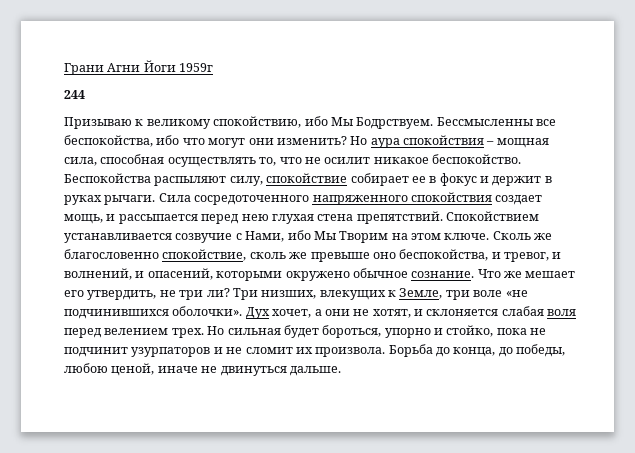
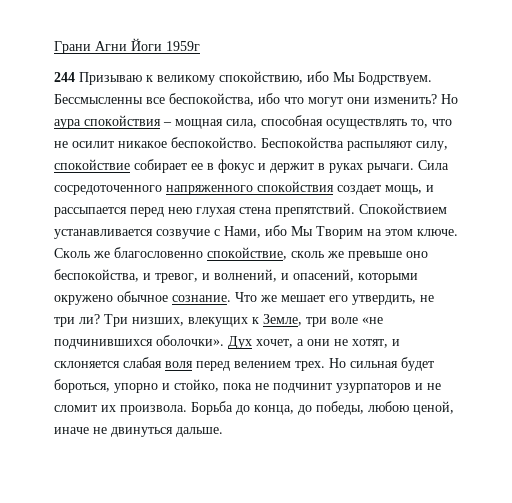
- 244
- Призываю к великому спокойствию, ибо Мы Бодрствуем.
+ 244 Призываю к великому спокойствию, ибо Мы Бодрствуем.

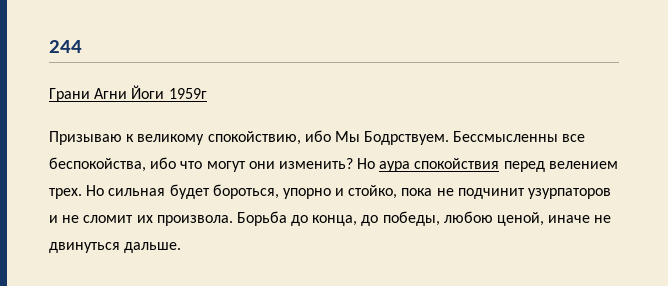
+ 244
- 244 Призываю к великому спокойствию, ибо Мы Бодрствуем.
+ Призываю к великому спокойствию, ибо Мы Бодрствуем.
- Но аура спокойствия – мощная сила, способная осуществлять то, что не осилит никакое беспокойство. Беспокойства распыляют силу, спокойствие собирает ее в фокус и держит в руках рычаги. Сила сосредоточенного напряженного спокойствия создает мощь, и рассыпается перед нею глухая стена препятствий. Спокойствием устанавливается созвучие с Нами, ибо Мы Творим на этом ключе. Сколь же благословенно спокойствие, сколь же превыше оно беспокойства, и тревог, и волнений, и опасений, которыми окружено обычное сознание. Что же мешает его утвердить, не три ли? Три низших, влекущих к Земле, три воле «не подчинившихся оболочки». Дух хочет, а они не хотят, и склоняется слабая воля перед велением трех.
+ Но аура спокойствия перед велением трех.

